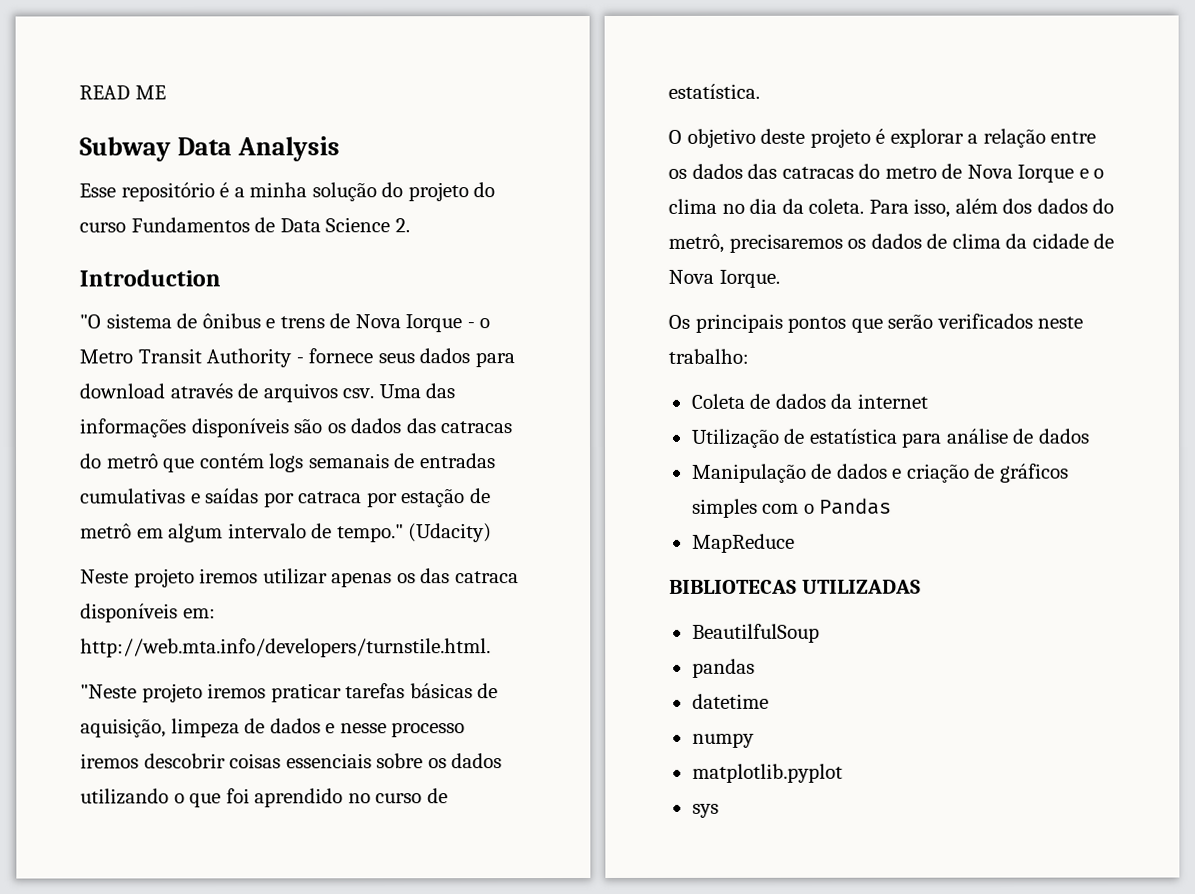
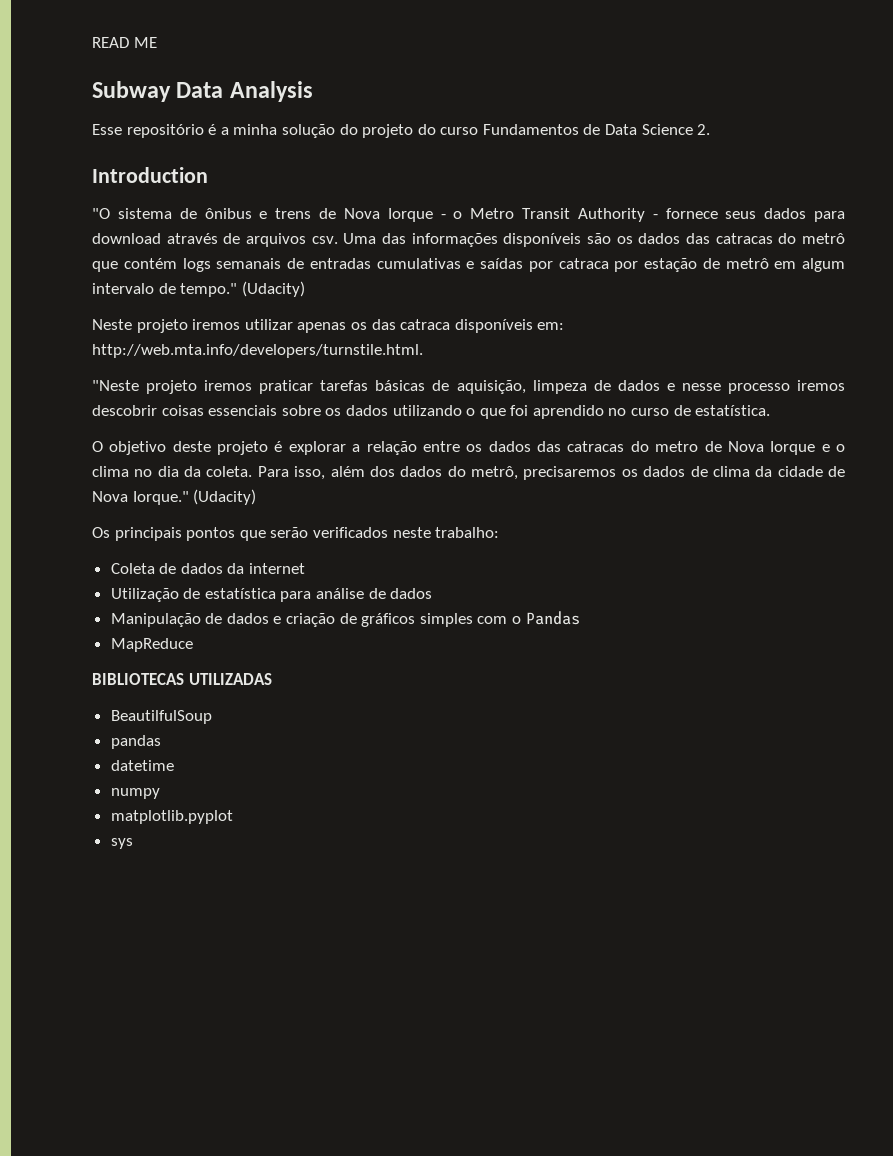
- Para isso, além dos dados do metrô, precisaremos os dados de clima da cidade de Nova Iorque.
+ Para isso, além dos dados do metrô, precisaremos os dados de clima da cidade de Nova Iorque." (Udacity)

